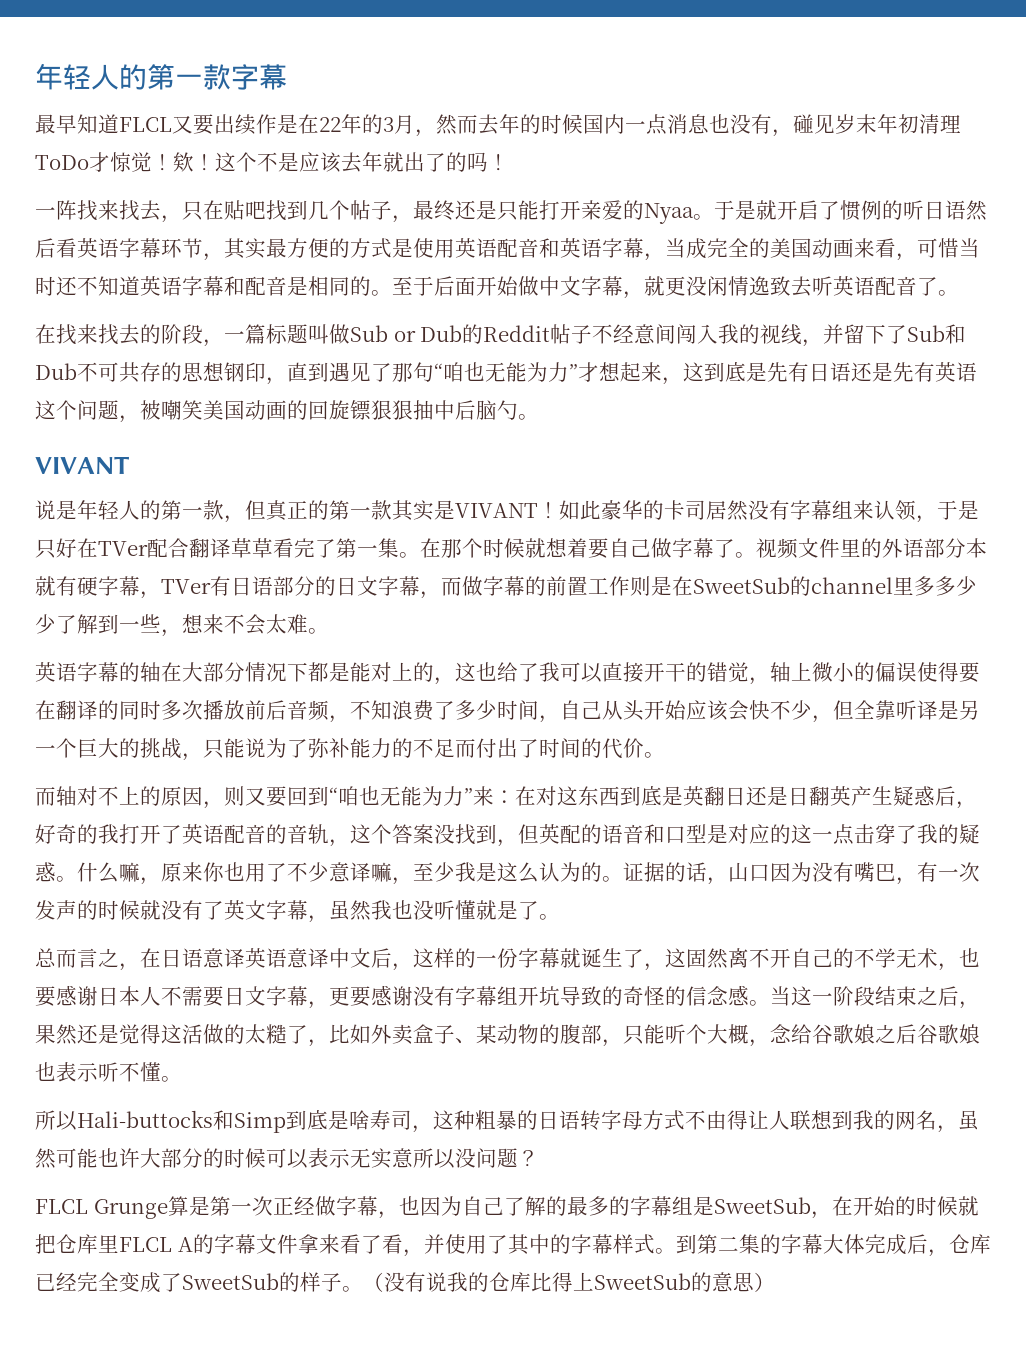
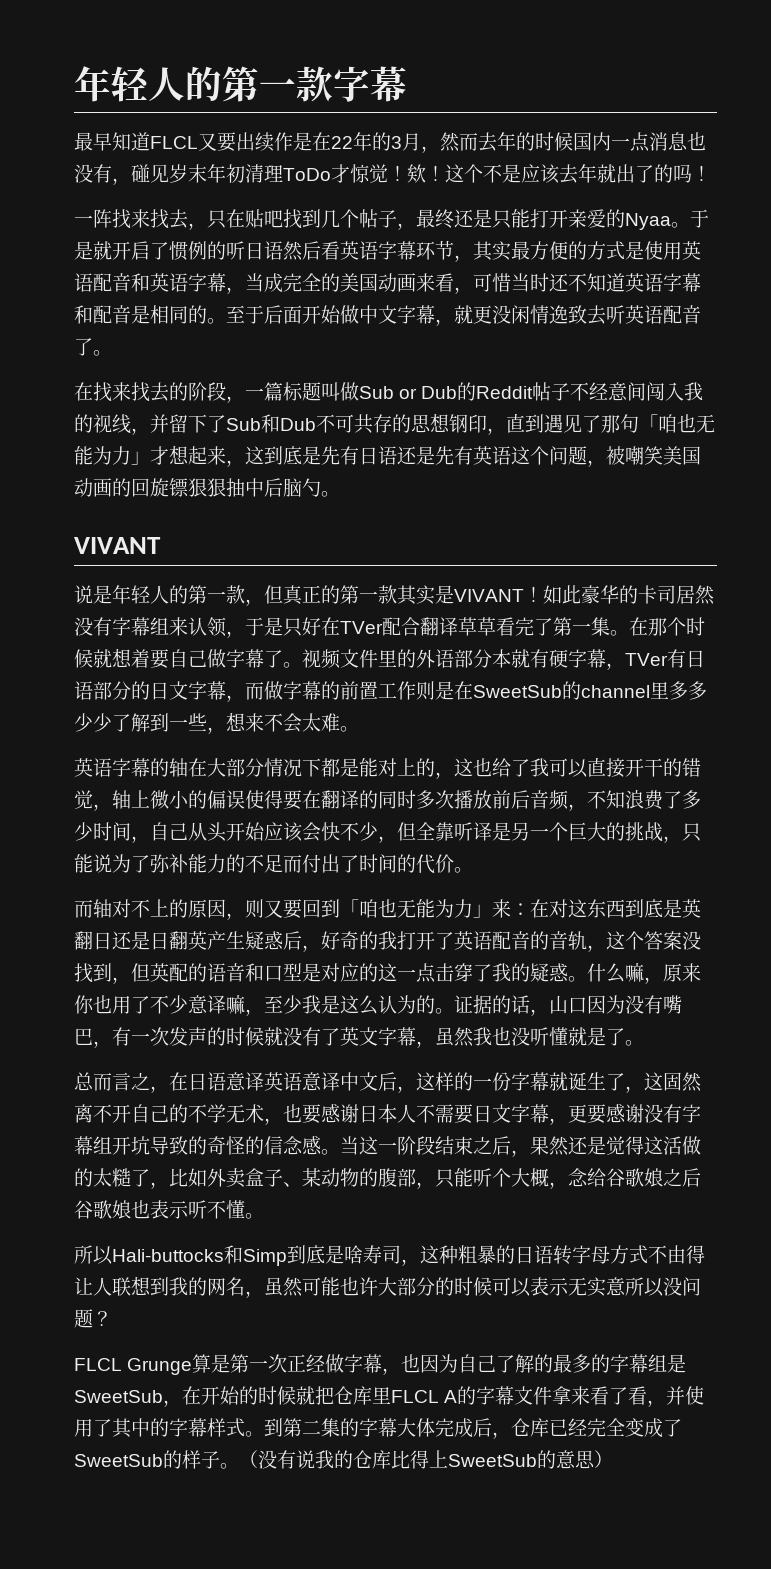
- 在找来找去的阶段，一篇标题叫做Sub or Dub的Reddit帖子不经意间闯入我的视线，并留下了Sub和Dub不可共存的思想钢印，直到遇见了那句“咱也无能为力”才想起来，这到底是先有日语还是先有英语这个问题，被嘲笑美国动画的回旋镖狠狠抽中后脑勺。
+ 在找来找去的阶段，一篇标题叫做Sub or Dub的Reddit帖子不经意间闯入我的视线，并留下了Sub和Dub不可共存的思想钢印，直到遇见了那句「咱也无能为力」才想起来，这到底是先有日语还是先有英语这个问题，被嘲笑美国动画的回旋镖狠狠抽中后脑勺。
- 而轴对不上的原因，则又要回到“咱也无能为力”来：在对这东西到底是英翻日还是日翻英产生疑惑后，好奇的我打开了英语配音的音轨，这个答案没找到，但英配的语音和口型是对应的这一点击穿了我的疑惑。
+ 而轴对不上的原因，则又要回到「咱也无能为力」来：在对这东西到底是英翻日还是日翻英产生疑惑后，好奇的我打开了英语配音的音轨，这个答案没找到，但英配的语音和口型是对应的这一点击穿了我的疑惑。

